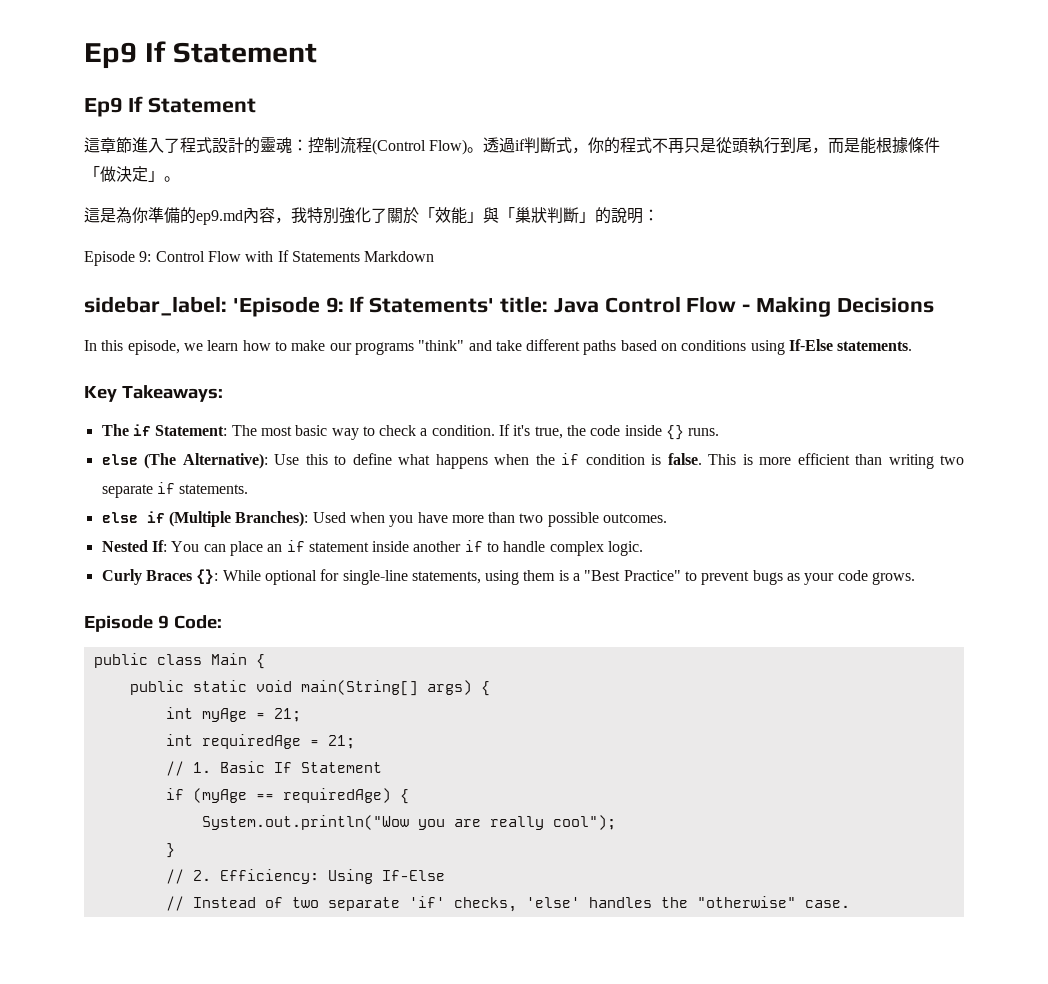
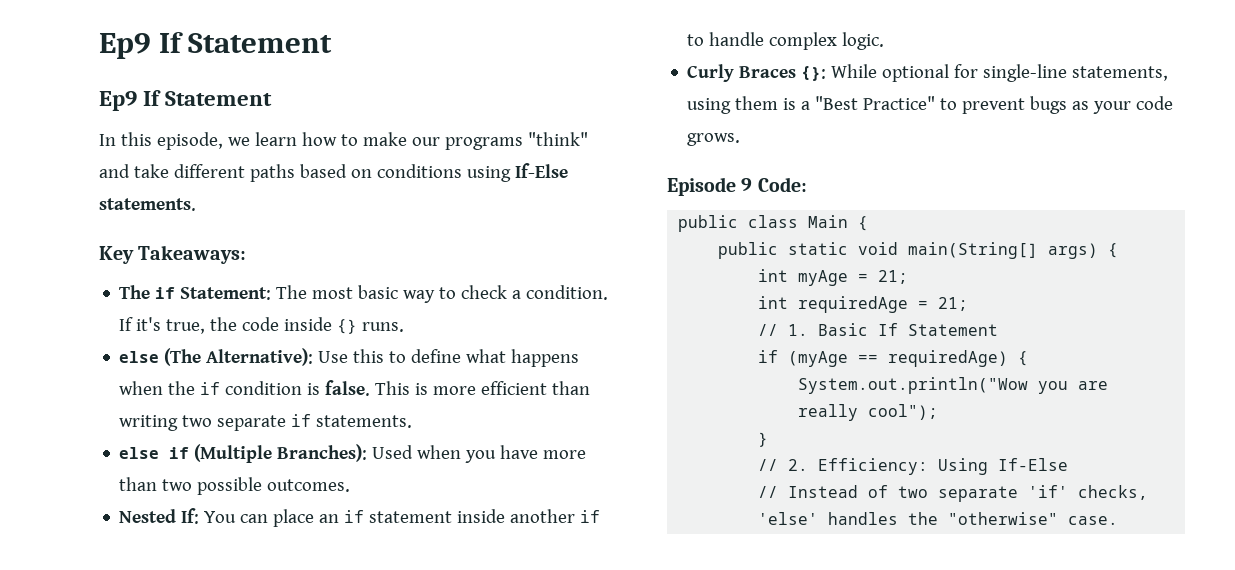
- 這章節進入了程式設計的靈魂：控制流程(Control Flow)。透過if判斷式，你的程式不再只是從頭執行到尾，而是能根據條件「做決定」。
- 這是為你準備的ep9.md內容，我特別強化了關於「效能」與「巢狀判斷」的說明：
- Episode 9: Control Flow with If Statements Markdown
- sidebar_label: 'Episode 9: If Statements' title: Java Control Flow - Making Decisions

